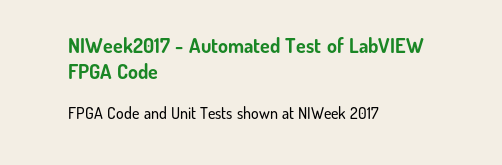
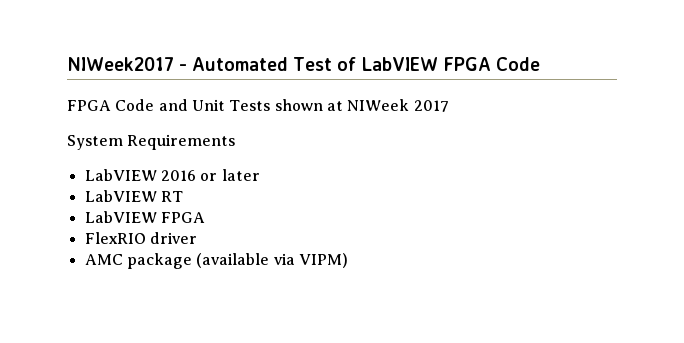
+ System Requirements
+ LabVIEW 2016 or later
+ LabVIEW RT
+ LabVIEW FPGA
+ FlexRIO driver
+ AMC package (available via VIPM)

